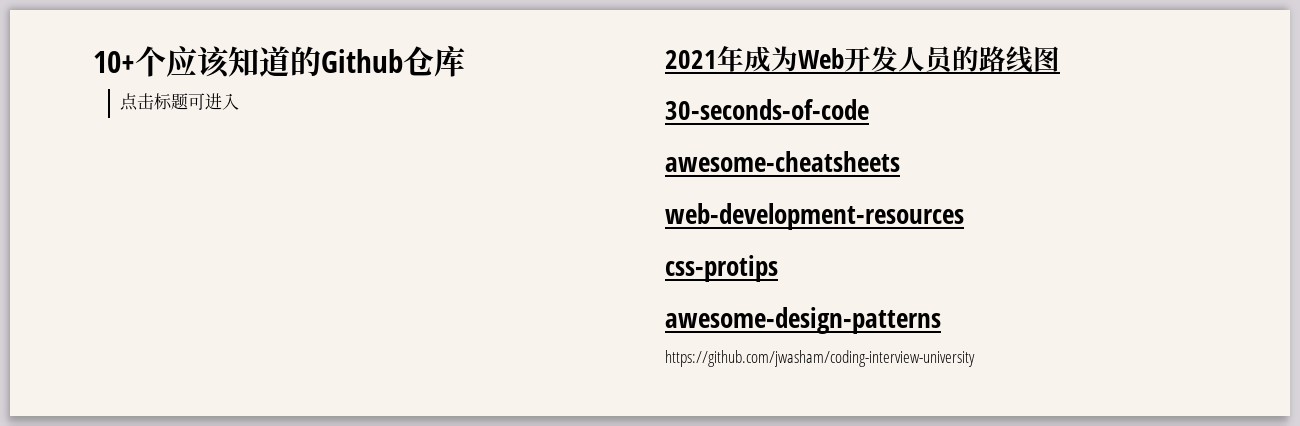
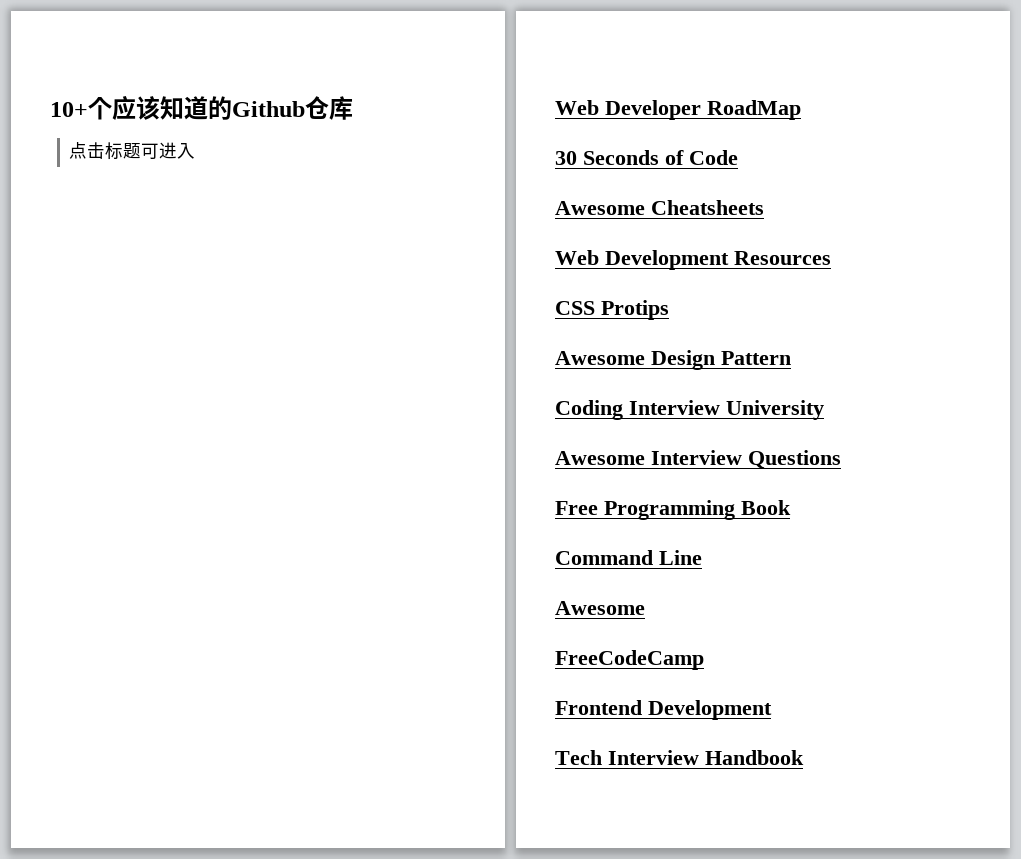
- 2021年成为Web开发人员的路线图
- 30-seconds-of-code
- awesome-cheatsheets
- web-development-resources
- css-protips
- awesome-design-patterns
- https://github.com/jwasham/coding-interview-university
+ Web Developer RoadMap
+ 30 Seconds of Code
+ Awesome Cheatsheets
+ Web Development Resources
+ CSS Protips
+ Awesome Design Pattern
+ Coding Interview University
+ Awesome Interview Questions
+ Free Programming Book
+ Command Line
+ Awesome
+ FreeCodeCamp
+ Frontend Development
+ Tech Interview Handbook

